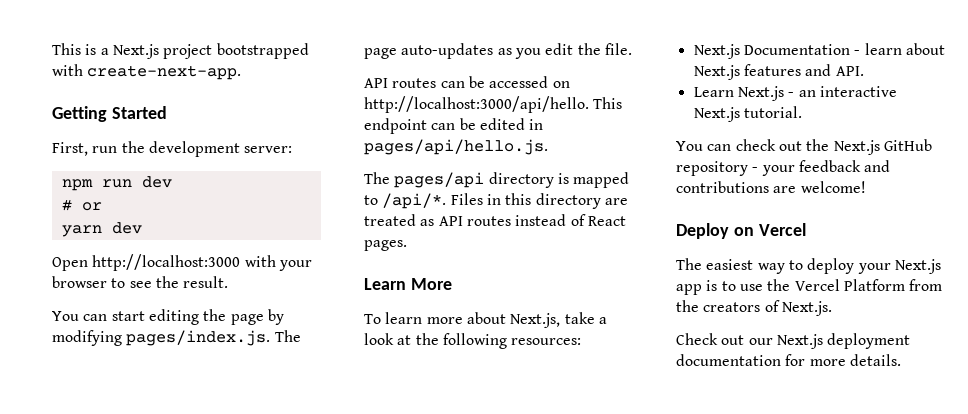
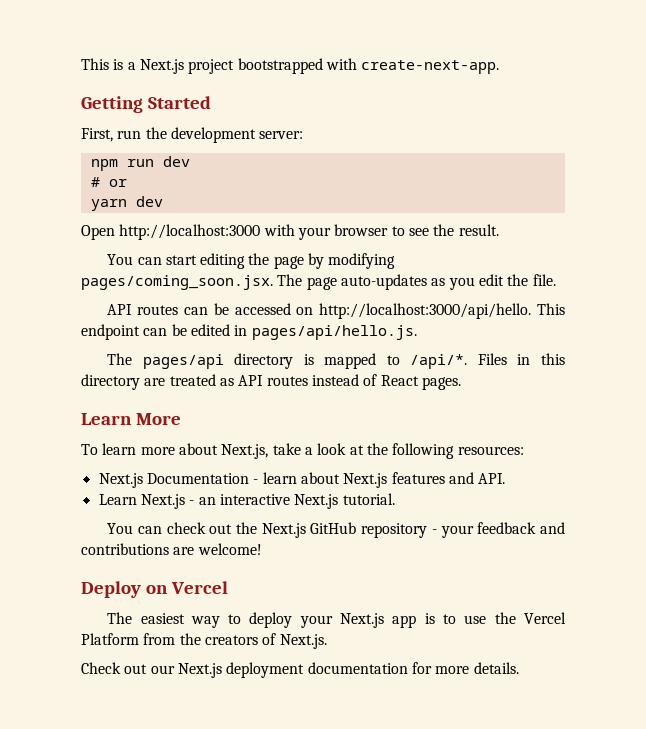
- You can start editing the page by modifying pages/index.js. The page auto-updates as you edit the file.
+ You can start editing the page by modifying pages/coming_soon.jsx. The page auto-updates as you edit the file.

